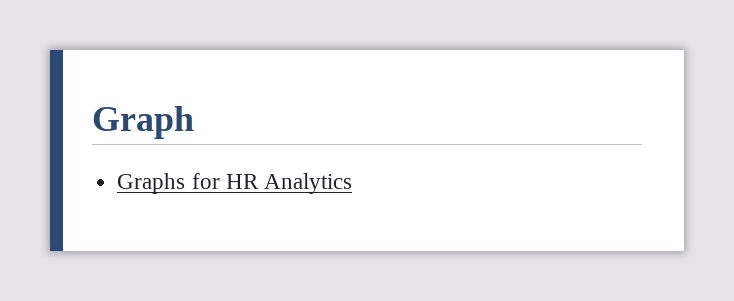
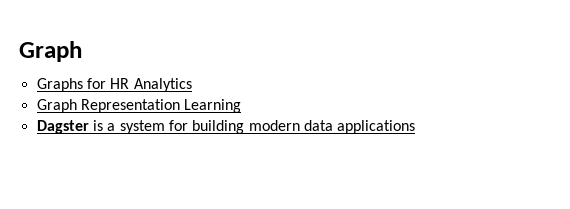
+ Graph Representation Learning
+ Dagster is a system for building modern data applications

